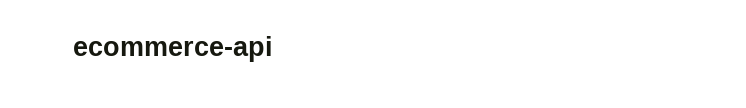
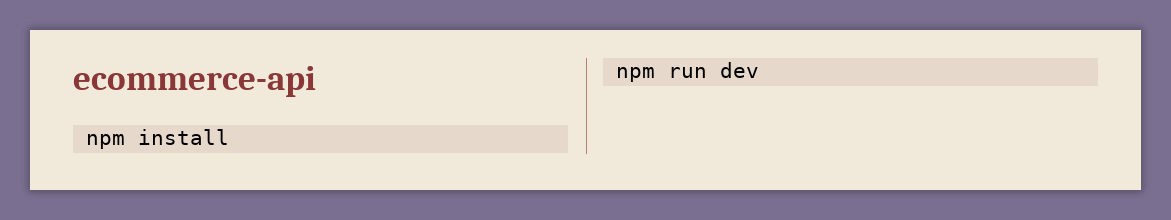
+ npm install
+ npm run dev

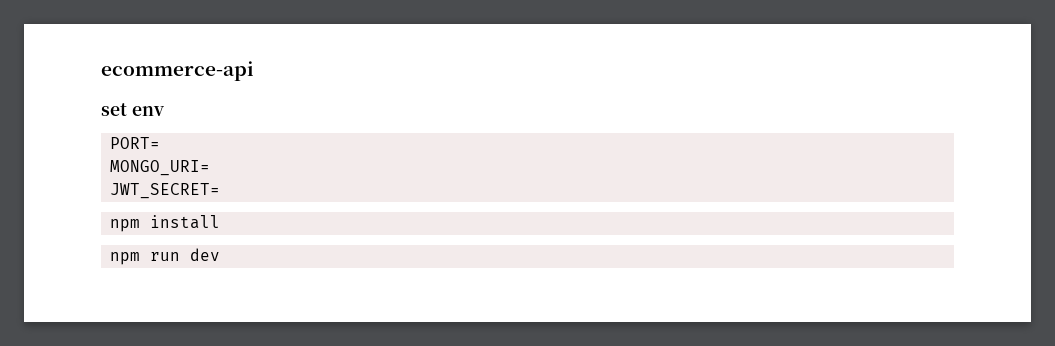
+ set env
+ PORT=
+ MONGO_URI=
+ JWT_SECRET=

